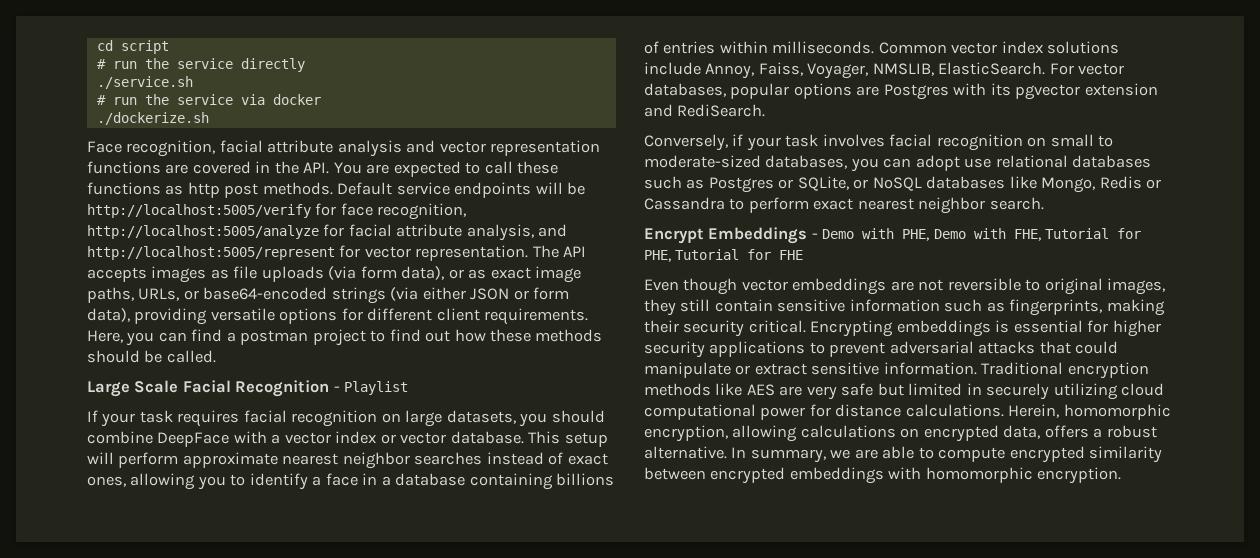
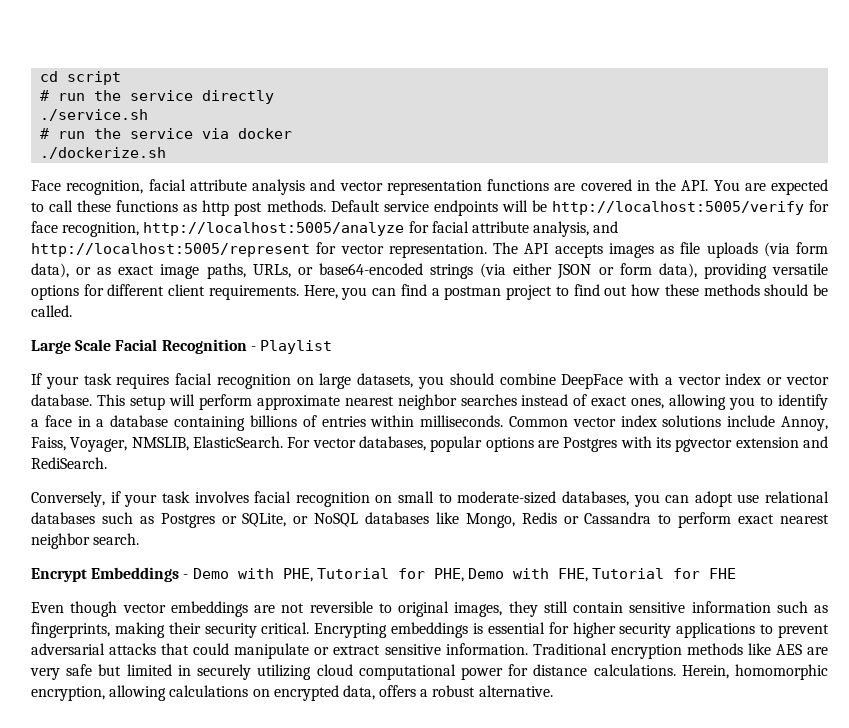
- Encrypt Embeddings - Demo with PHE, Demo with FHE, Tutorial for PHE, Tutorial for FHE
+ Encrypt Embeddings - Demo with PHE, Tutorial for PHE, Demo with FHE, Tutorial for FHE
- In summary, we are able to compute encrypted similarity between encrypted embeddings with homomorphic encryption.

